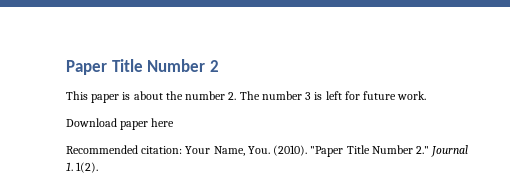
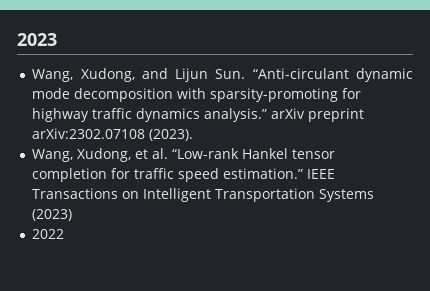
- Paper Title Number 2
- This paper is about the number 2. The number 3 is left for future work.
- Download paper here
- Recommended citation: Your Name, You. (2010). "Paper Title Number 2." Journal 1. 1(2).
+ 2023
+ Wang, Xudong, and Lijun Sun. “Anti-circulant dynamic mode decomposition with sparsity-promoting for highway traffic dynamics analysis.” arXiv preprint arXiv:2302.07108 (2023).
+ Wang, Xudong, et al. “Low-rank Hankel tensor completion for traffic speed estimation.” IEEE Transactions on Intelligent Transportation Systems (2023)
+ 2022

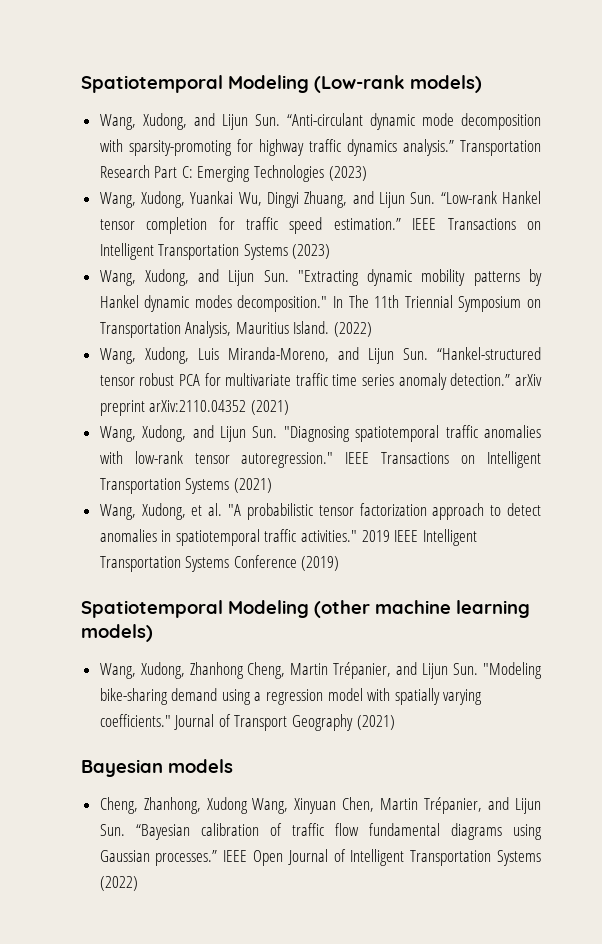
- 2023
+ Spatiotemporal Modeling (Low-rank models)
- Wang, Xudong, and Lijun Sun. “Anti-circulant dynamic mode decomposition with sparsity-promoting for highway traffic dynamics analysis.” arXiv preprint arXiv:2302.07108 (2023).
- Wang, Xudong, et al. “Low-rank Hankel tensor completion for traffic speed estimation.”
+ Wang, Xudong, and Lijun Sun. “Anti-circulant dynamic mode decomposition with sparsity-promoting for highway traffic dynamics analysis.” Transportation Research Part C: Emerging Technologies (2023)
+ Wang, Xudong, Yuankai Wu, Dingyi Zhuang, and Lijun Sun. “Low-rank Hankel tensor completion for traffic speed estimation.”
- 2022
+ Wang, Xudong, and Lijun Sun. "Extracting dynamic mobility patterns by Hankel dynamic modes decomposition." In The 11th Triennial Symposium on Transportation Analysis, Mauritius Island. (2022)
+ Wang, Xudong, Luis Miranda-Moreno, and Lijun Sun. “Hankel-structured tensor robust PCA for multivariate traffic time series anomaly detection.” arXiv preprint arXiv:2110.04352 (2021)
+ Wang, Xudong, and Lijun Sun. "Diagnosing spatiotemporal traffic anomalies with low-rank tensor autoregression." IEEE Transactions on Intelligent Transportation Systems (2021)
+ Wang, Xudong, et al. "A probabilistic tensor factorization approach to detect anomalies in spatiotemporal traffic activities." 2019 IEEE Intelligent Transportation Systems Conference (2019)
+ Spatiotemporal Modeling (other machine learning models)
+ Wang, Xudong, Zhanhong Cheng, Martin Trépanier, and Lijun Sun. "Modeling bike-sharing demand using a regression model with spatially varying coefficients." Journal of Transport Geography (2021)
+ Bayesian models
+ Cheng, Zhanhong, Xudong Wang, Xinyuan Chen, Martin Trépanier, and Lijun Sun. “Bayesian calibration of traffic flow fundamental diagrams using Gaussian processes.” IEEE Open Journal of Intelligent Transportation Systems (2022)

